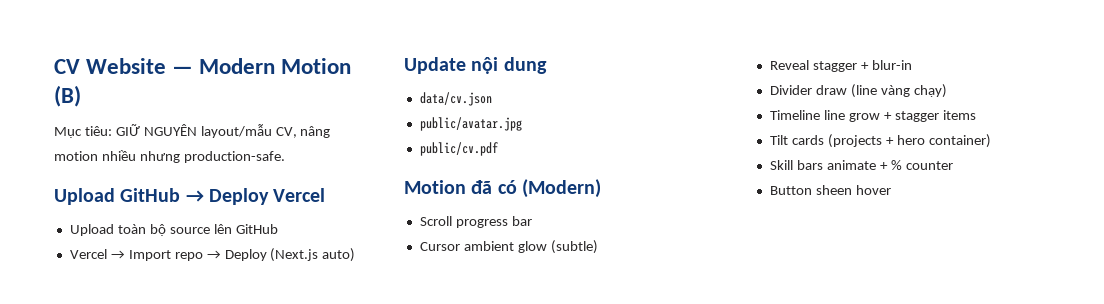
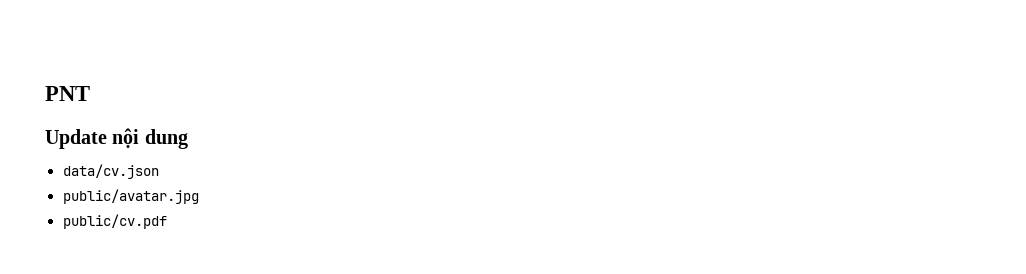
- CV Website — Modern Motion (B)
- Mục tiêu: GIỮ NGUYÊN layout/mẫu CV, nâng motion nhiều nhưng production-safe.
- Upload GitHub → Deploy Vercel
- Upload toàn bộ source lên GitHub
- Vercel → Import repo → Deploy (Next.js auto)
+ PNT
- Motion đã có (Modern)
- Scroll progress bar
- Cursor ambient glow (subtle)
- Reveal stagger + blur-in
- Divider draw (line vàng chạy)
- Timeline line grow + stagger items
- Tilt cards (projects + hero container)
- Skill bars animate + % counter
- Button sheen hover

